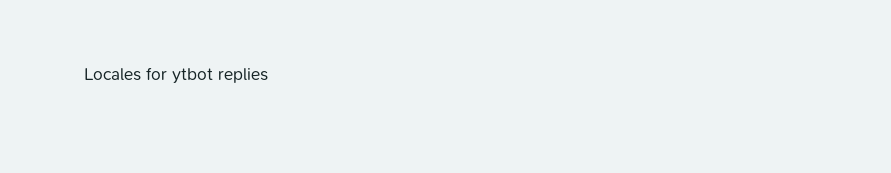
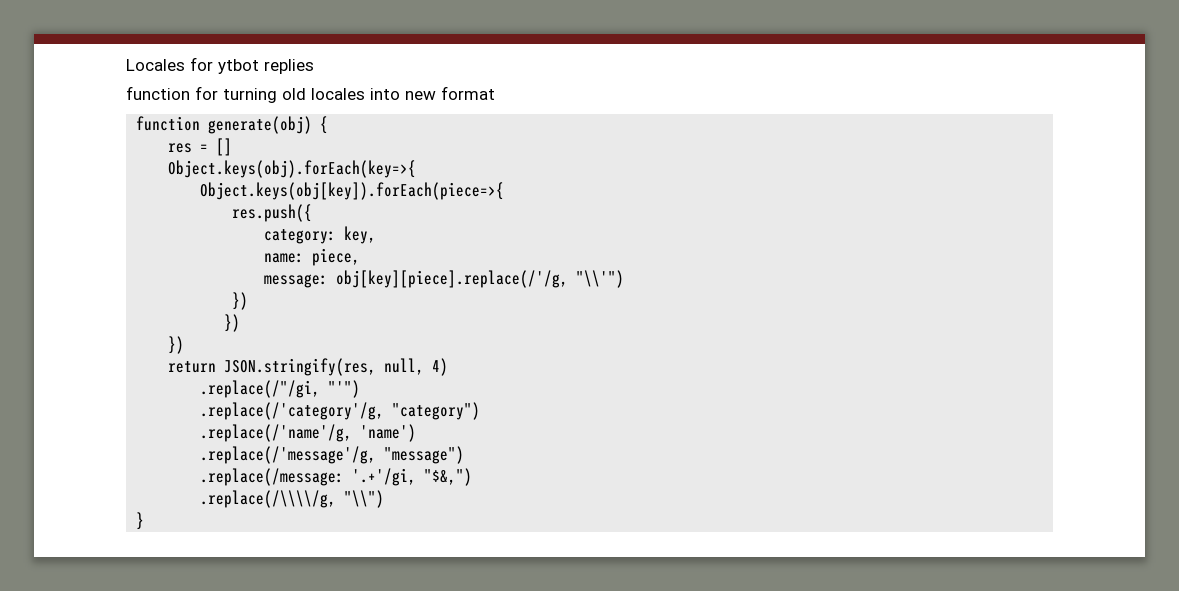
+ function for turning old locales into new format
+ function generate(obj) {
+ res = []
+ Object.keys(obj).forEach(key=>{
+ Object.keys(obj[key]).forEach(piece=>{
+ res.push({
+ category: key,
+ name: piece,
+ message: obj[key][piece].replace(/'/g, "\\'")
+ })
+ })
+ })
+ return JSON.stringify(res, null, 4)
+ .replace(/"/gi, "'")
+ .replace(/'category'/g, "category")
+ .replace(/'name'/g, 'name')
+ .replace(/'message'/g, "message")
+ .replace(/message: '.+'/gi, "$&,")
+ .replace(/\\\\/g, "\\")
+ }

